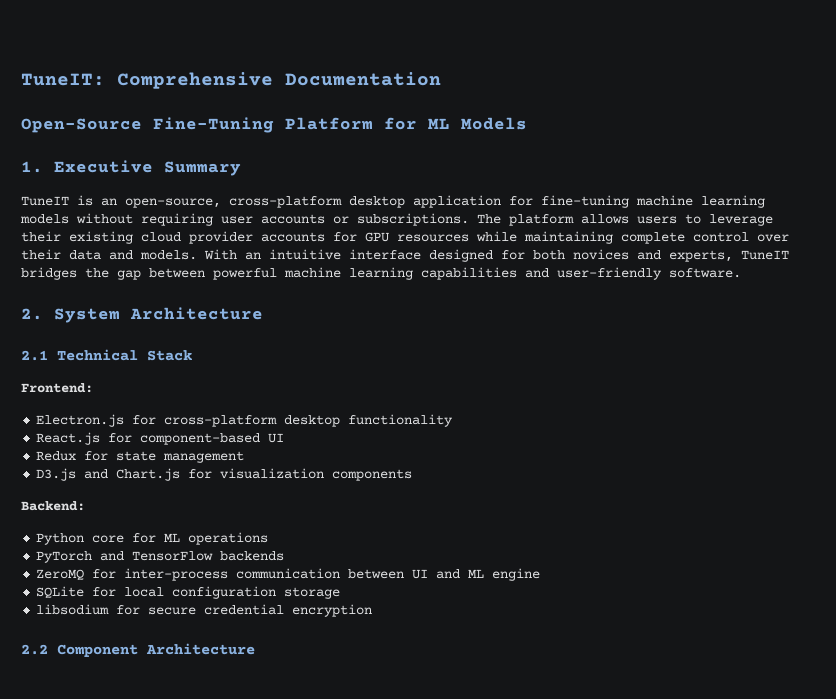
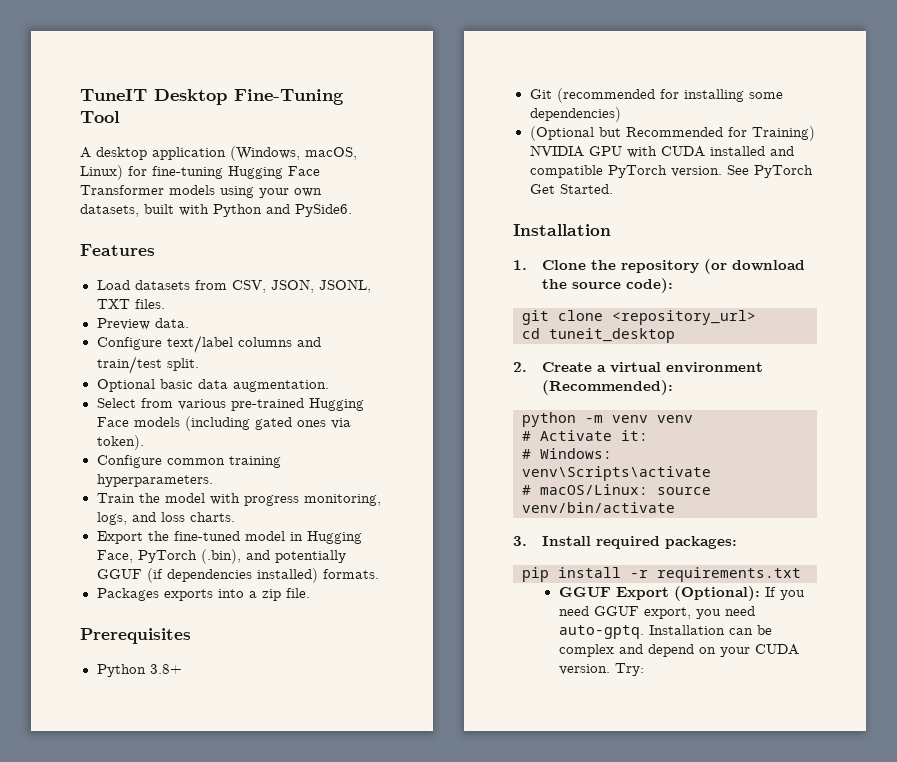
- TuneIT: Comprehensive Documentation
- Open-Source Fine-Tuning Platform for ML Models
- 1. Executive Summary
- TuneIT is an open-source, cross-platform desktop application for fine-tuning machine learning models without requiring user accounts or subscriptions. The platform allows users to leverage their existing cloud provider accounts for GPU resources while maintaining complete control over their data and models. With an intuitive interface designed for both novices and experts, TuneIT bridges the gap between powerful machine learning capabilities and user-friendly software.
- 2. System Architecture
- 2.1 Technical Stack
- Frontend:
- Electron.js for cross-platform desktop functionality
- React.js for component-based UI
- Redux for state management
- D3.js and Chart.js for visualization components
- Backend:
- Python core for ML operations
- PyTorch and TensorFlow backends
- ZeroMQ for inter-process communication between UI and ML engine
- SQLite for local configuration storage
- libsodium for secure credential encryption
- 2.2 Component Architecture
+ TuneIT Desktop Fine-Tuning Tool
+ A desktop application (Windows, macOS, Linux) for fine-tuning Hugging Face Transformer models using your own datasets, built with Python and PySide6.
+ Features
+ Load datasets from CSV, JSON, JSONL, TXT files.
+ Preview data.
+ Configure text/label columns and train/test split.
+ Optional basic data augmentation.
+ Select from various pre-trained Hugging Face models (including gated ones via token).
+ Configure common training hyperparameters.
+ Train the model with progress monitoring, logs, and loss charts.
+ Export the fine-tuned model in Hugging Face, PyTorch (.bin), and potentially GGUF (if dependencies installed) formats.
+ Packages exports into a zip file.
+ Prerequisites
+ Python 3.8+
+ Git (recommended for installing some dependencies)
+ (Optional but Recommended for Training) NVIDIA GPU with CUDA installed and compatible PyTorch version. See PyTorch Get Started.
+ Installation
+ 1. Clone the repository (or download the source code):
+ git clone <repository_url>
+ cd tuneit_desktop
+ 2. Create a virtual environment (Recommended):
+ python -m venv venv
+ # Activate it:
+ # Windows: venv\Scripts\activate
+ # macOS/Linux: source venv/bin/activate
+ 3. Install required packages:
+ pip install -r requirements.txt
+ GGUF Export (Optional): If you need GGUF export, you need auto-gptq. Installation can be complex and depend on your CUDA version. Try:

